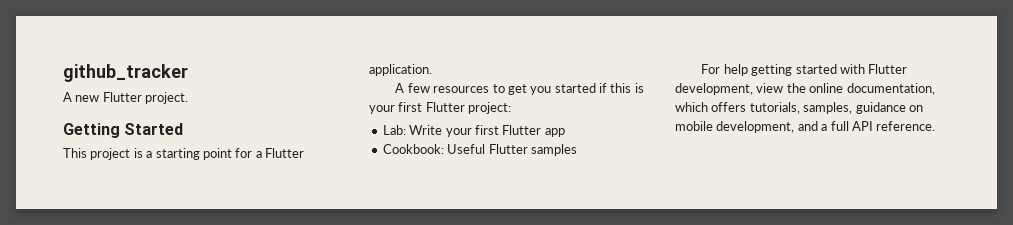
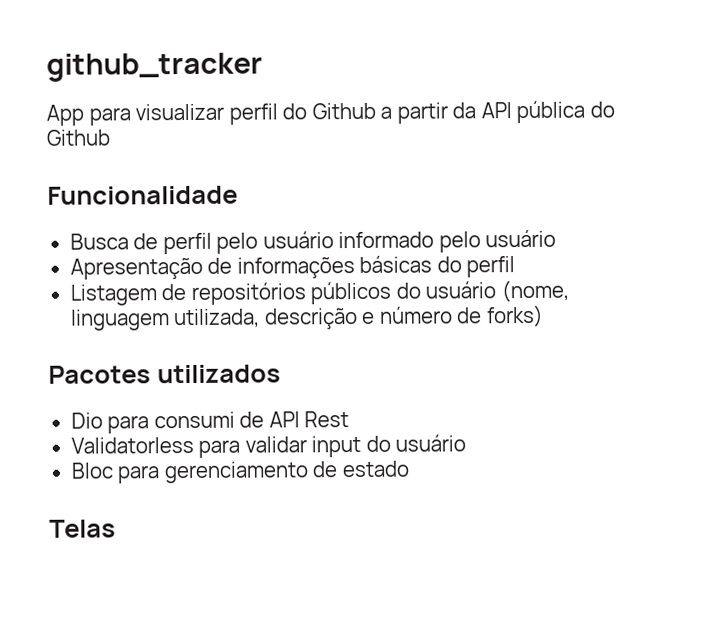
- A new Flutter project.
- Getting Started
- This project is a starting point for a Flutter application.
- A few resources to get you started if this is your first Flutter project:
- Lab: Write your first Flutter app
- Cookbook: Useful Flutter samples
- For help getting started with Flutter development, view the online documentation, which offers tutorials, samples, guidance on mobile development, and a full API reference.
+ App para visualizar perfil do Github a partir da API pública do Github
+ Funcionalidade
+ Busca de perfil pelo usuário informado pelo usuário
+ Apresentação de informações básicas do perfil
+ Listagem de repositórios públicos do usuário (nome, linguagem utilizada, descrição e número de forks)
+ Pacotes utilizados
+ Dio para consumi de API Rest
+ Validatorless para validar input do usuário
+ Bloc para gerenciamento de estado
+ Telas

